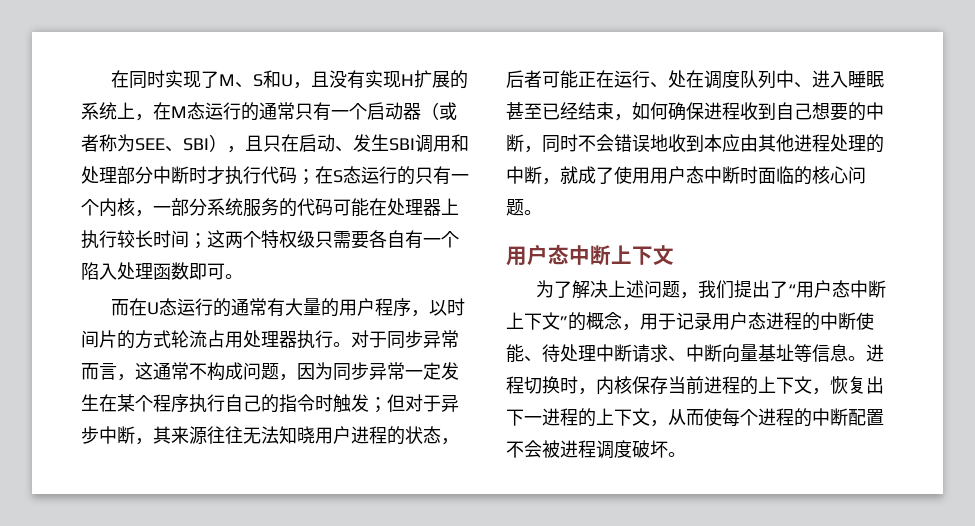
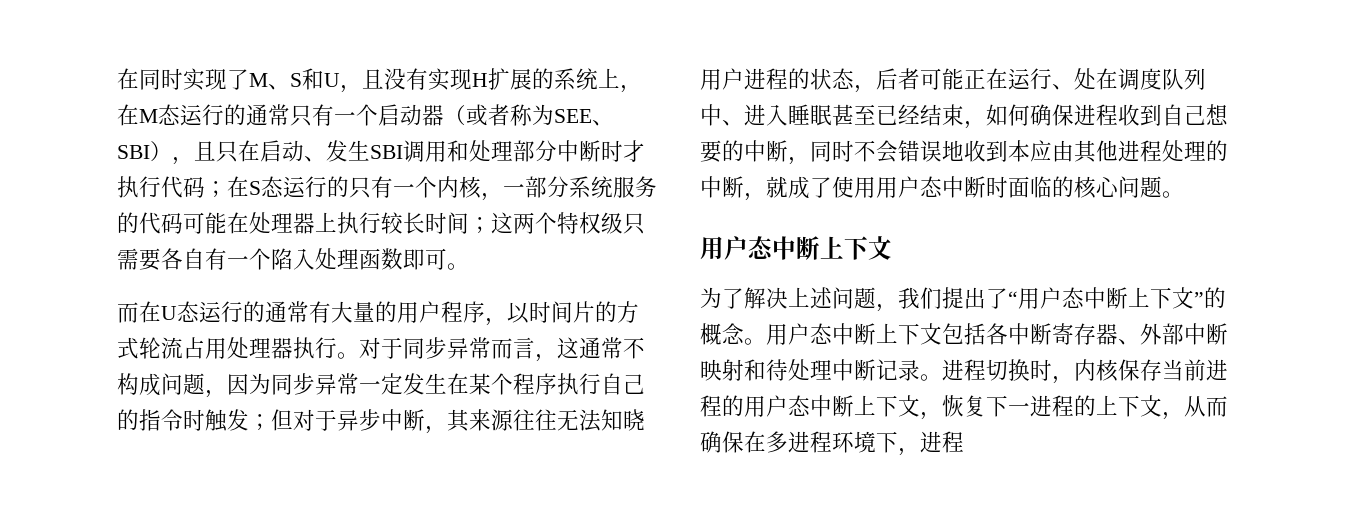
- 为了解决上述问题，我们提出了“用户态中断上下文”的概念，用于记录用户态进程的中断使能、待处理中断请求、中断向量基址等信息。
+ 为了解决上述问题，我们提出了“用户态中断上下文”的概念。用户态中断上下文包括各中断寄存器、外部中断映射和待处理中断记录。
- 进程切换时，内核保存当前进程的上下文，恢复出下一进程的上下文，从而使每个进程的中断配置不会被进程调度破坏。
+ 进程切换时，内核保存当前进程的用户态中断上下文，恢复下一进程的上下文，从而确保在多进程环境下，进程

